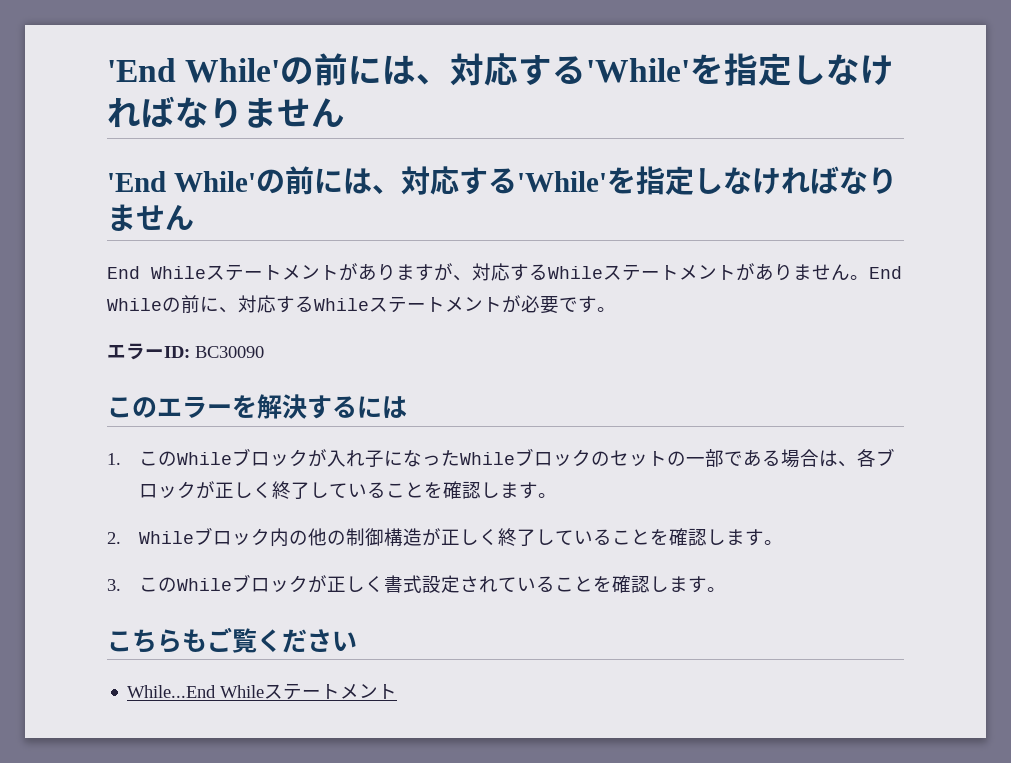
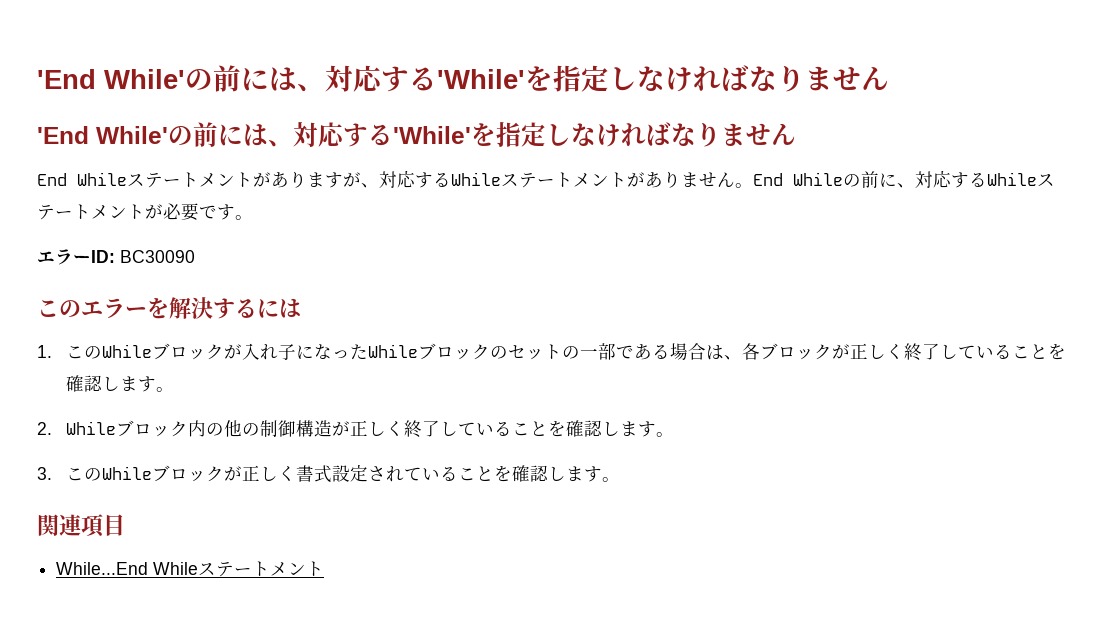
- こちらもご覧ください
+ 関連項目

